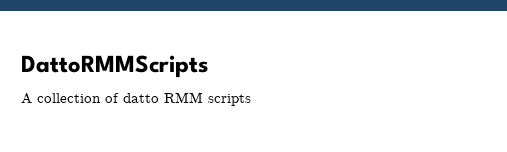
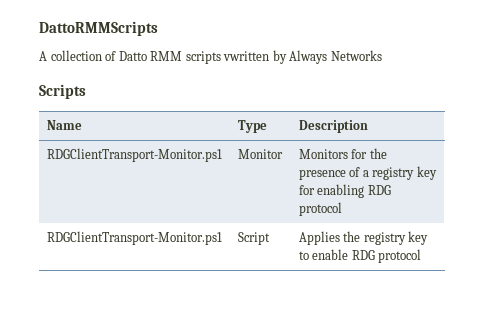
- A collection of datto RMM scripts
+ A collection of Datto RMM scripts vwritten by Always Networks
+ Scripts
+ Name | Type | Description
+ RDGClientTransport-Monitor.ps1 | Monitor | Monitors for the presence of a registry key for enabling RDG protocol
+ RDGClientTransport-Monitor.ps1 | Script | Applies the registry key to enable RDG protocol

